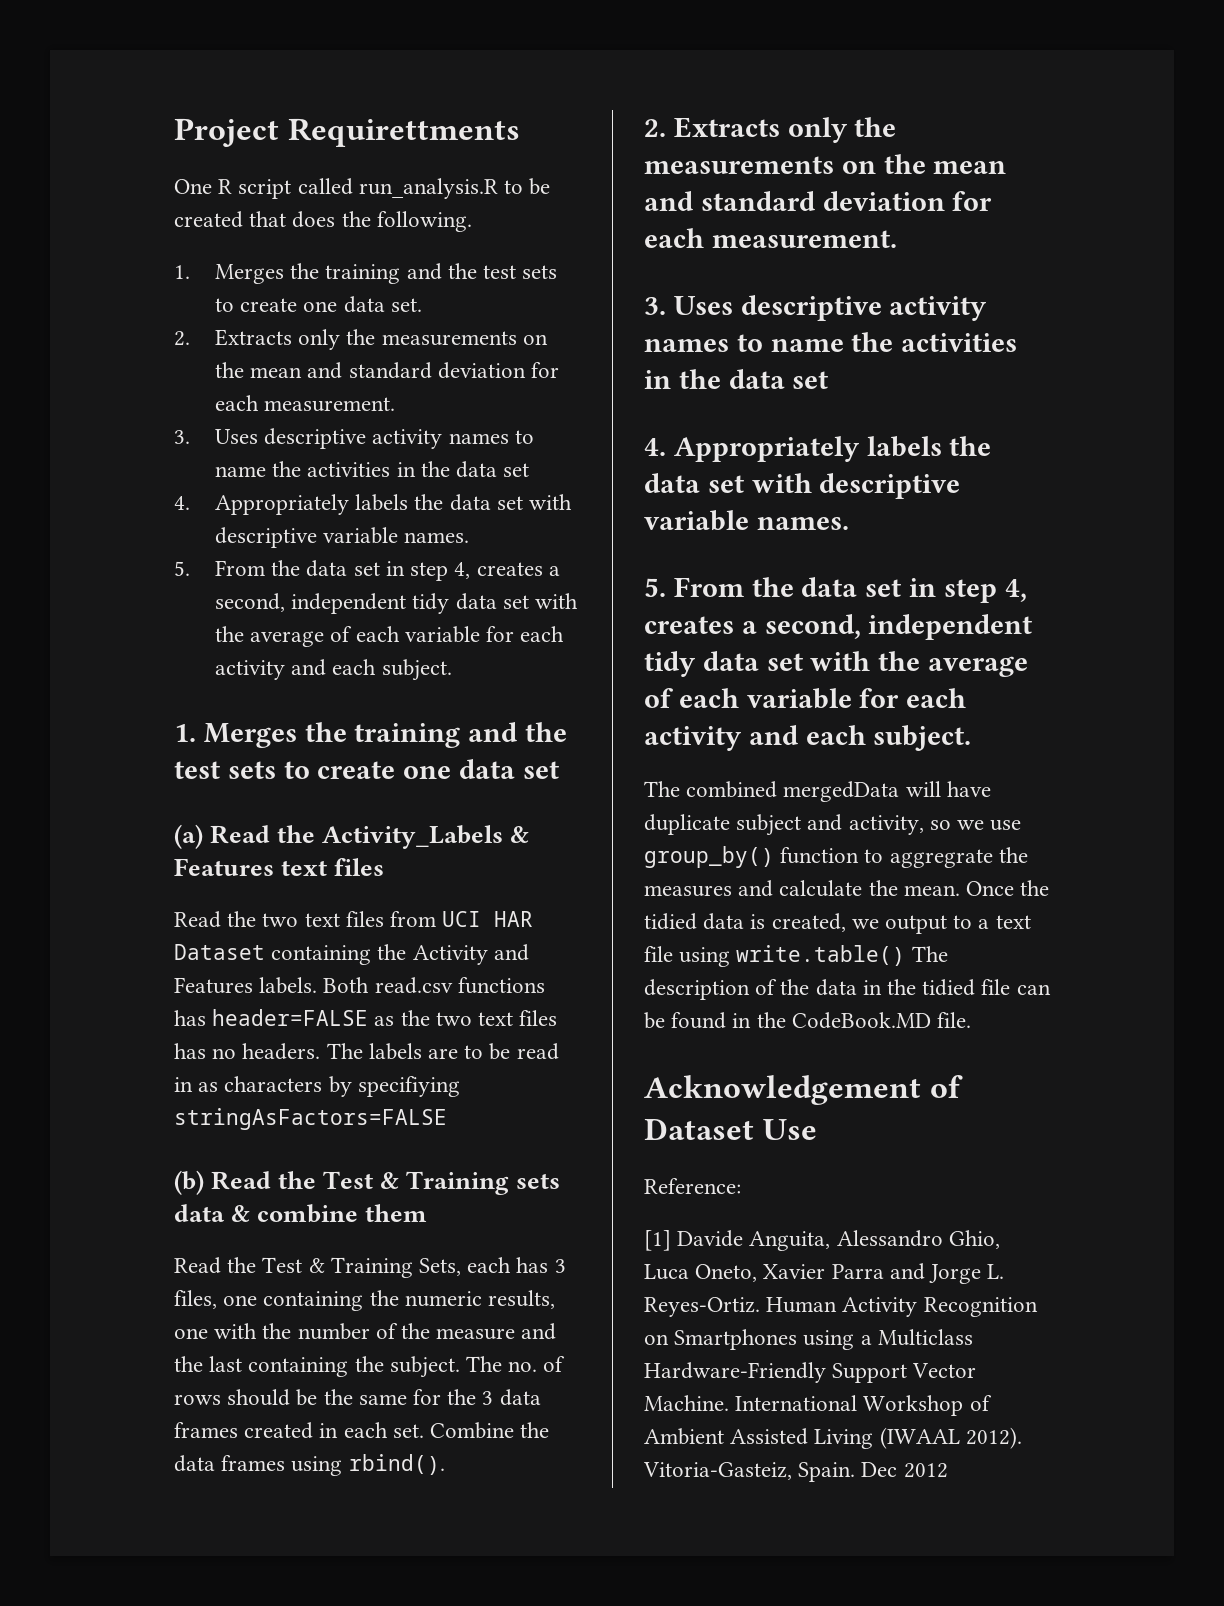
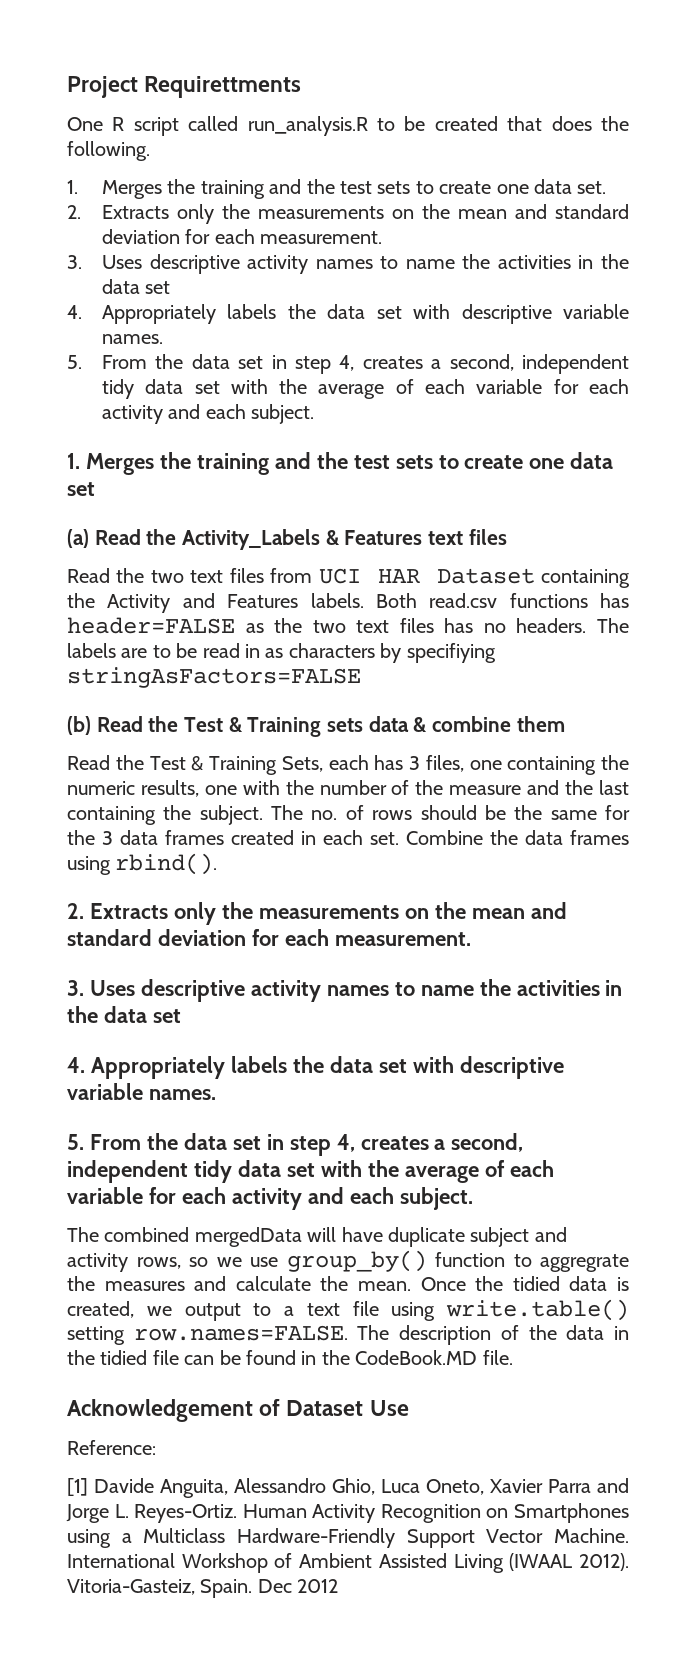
- The combined mergedData will have duplicate subject and activity, so we use group_by() function to aggregrate the measures and calculate the mean.
+ The combined mergedData will have duplicate subject and activity rows, so we use group_by() function to aggregrate the measures and calculate the mean.
- Once the tidied data is created, we output to a text file using write.table() The description of the data in the tidied file can be found in the CodeBook.MD file.
+ Once the tidied data is created, we output to a text file using write.table() setting row.names=FALSE. The description of the data in the tidied file can be found in the CodeBook.MD file.

